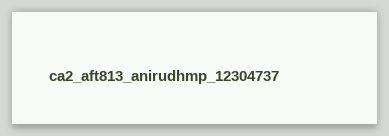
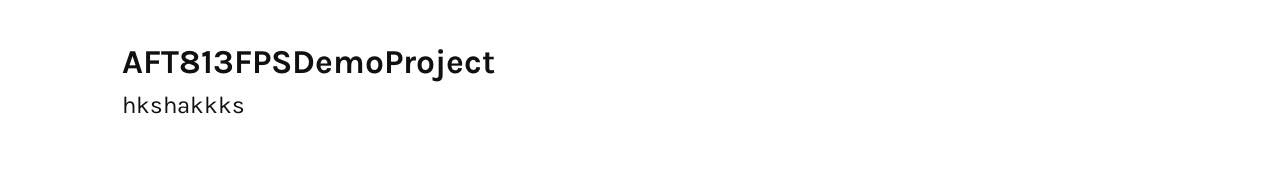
- ca2_aft813_anirudhmp_12304737
+ AFT813FPSDemoProject
+ hkshakkks

